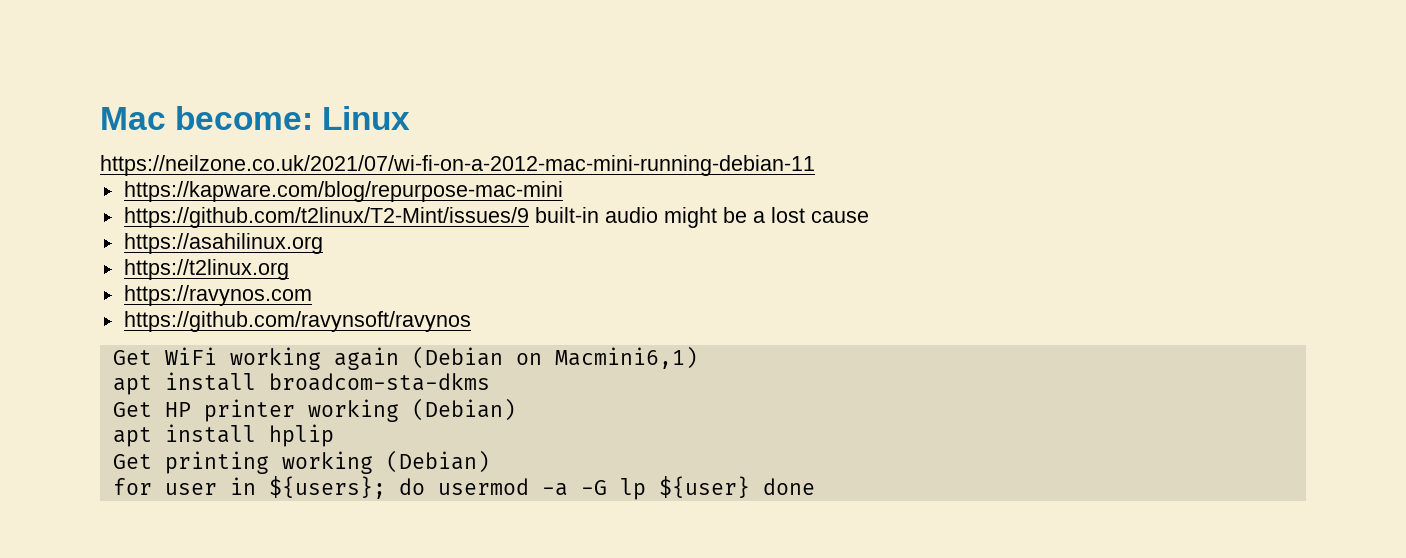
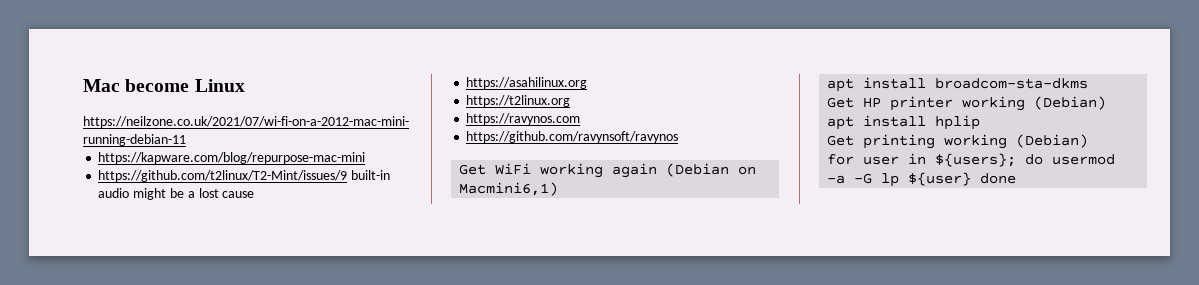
- Mac become: Linux
+ Mac become Linux

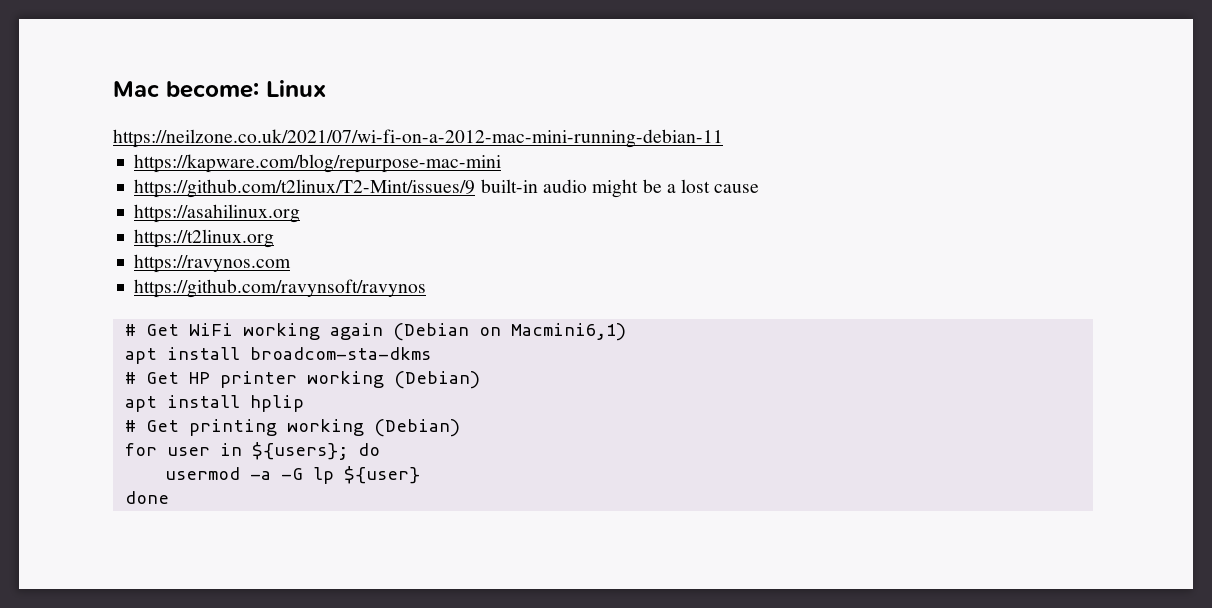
- Mac become Linux
+ Mac become: Linux
- Get WiFi working again (Debian on Macmini6,1)
+ # Get WiFi working again (Debian on Macmini6,1)
- Get HP printer working (Debian)
+ # Get HP printer working (Debian)
- Get printing working (Debian)
+ # Get printing working (Debian)
- for user in ${users}; do usermod -a -G lp ${user} done
+ for user in ${users}; do
+ usermod -a -G lp ${user}
+ done

